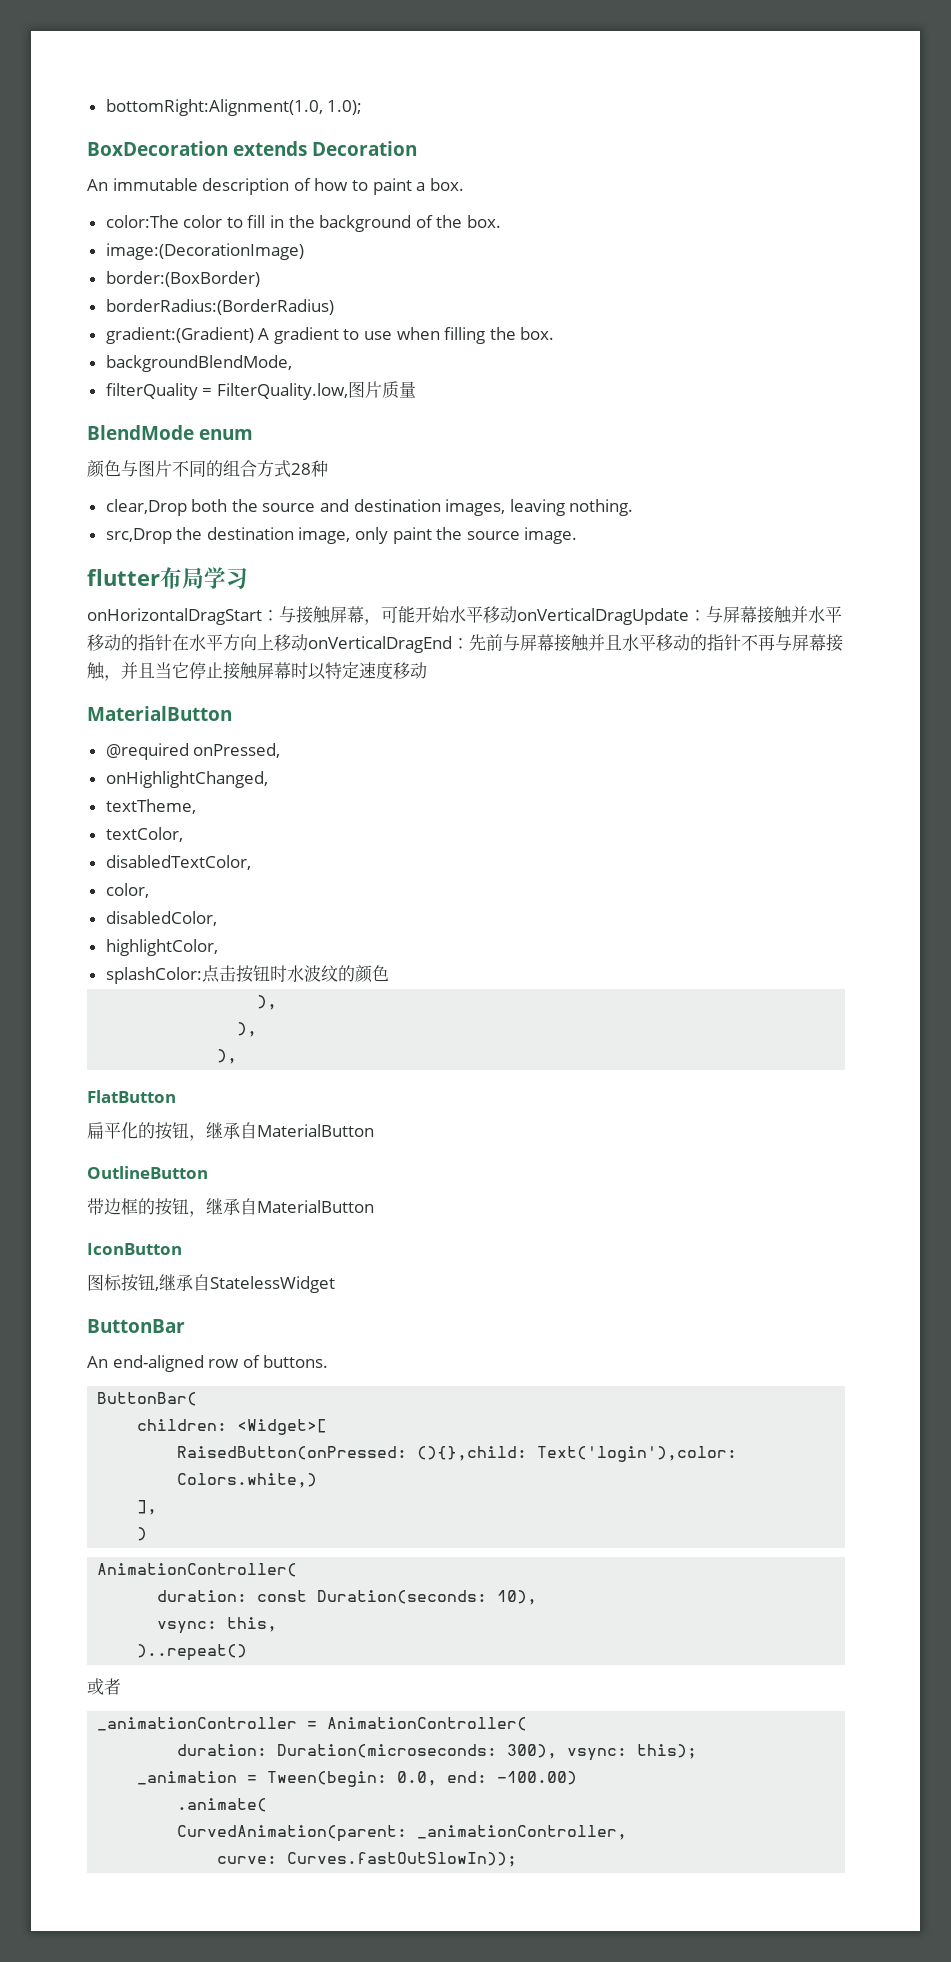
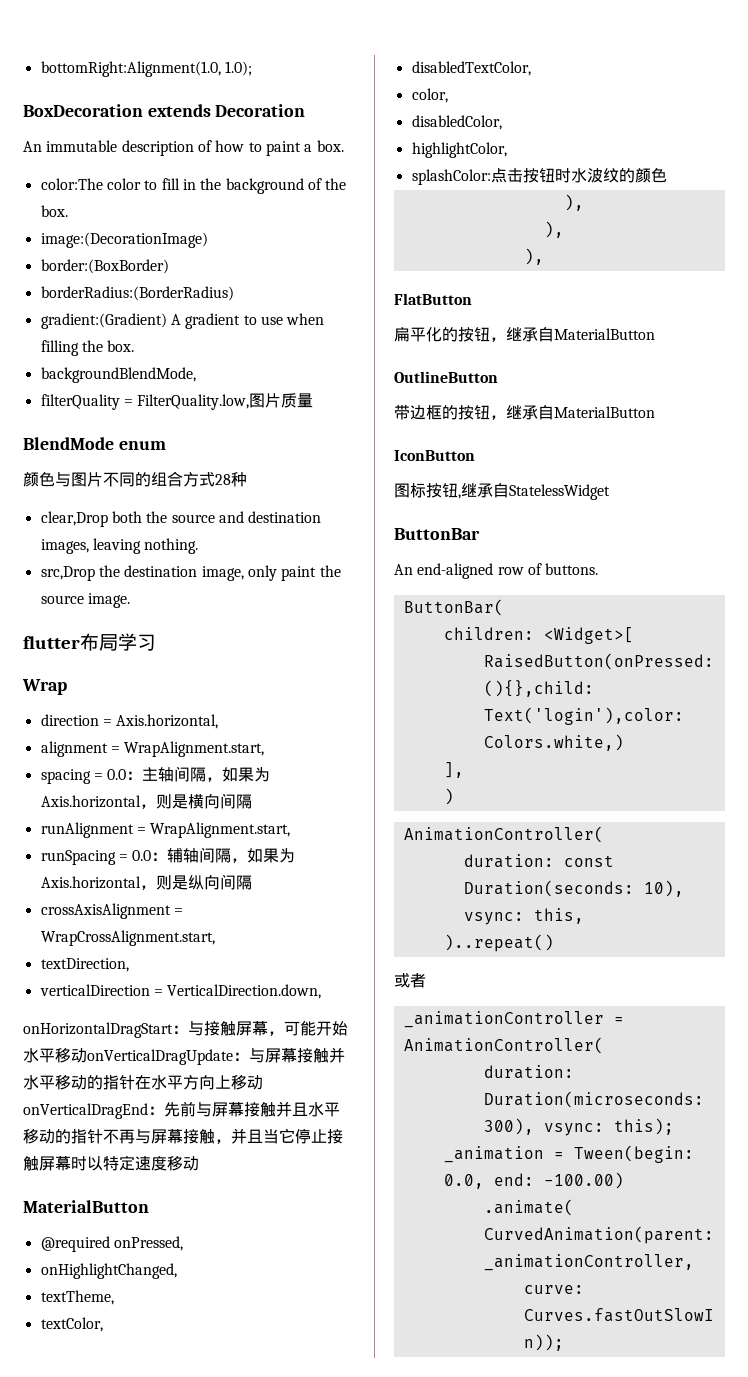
+ Wrap
+ direction = Axis.horizontal,
+ alignment = WrapAlignment.start,
+ spacing = 0.0：主轴间隔，如果为Axis.horizontal，则是横向间隔
+ runAlignment = WrapAlignment.start,
+ runSpacing = 0.0：辅轴间隔，如果为Axis.horizontal，则是纵向间隔
+ crossAxisAlignment = WrapCrossAlignment.start,
+ textDirection,
+ verticalDirection = VerticalDirection.down,

